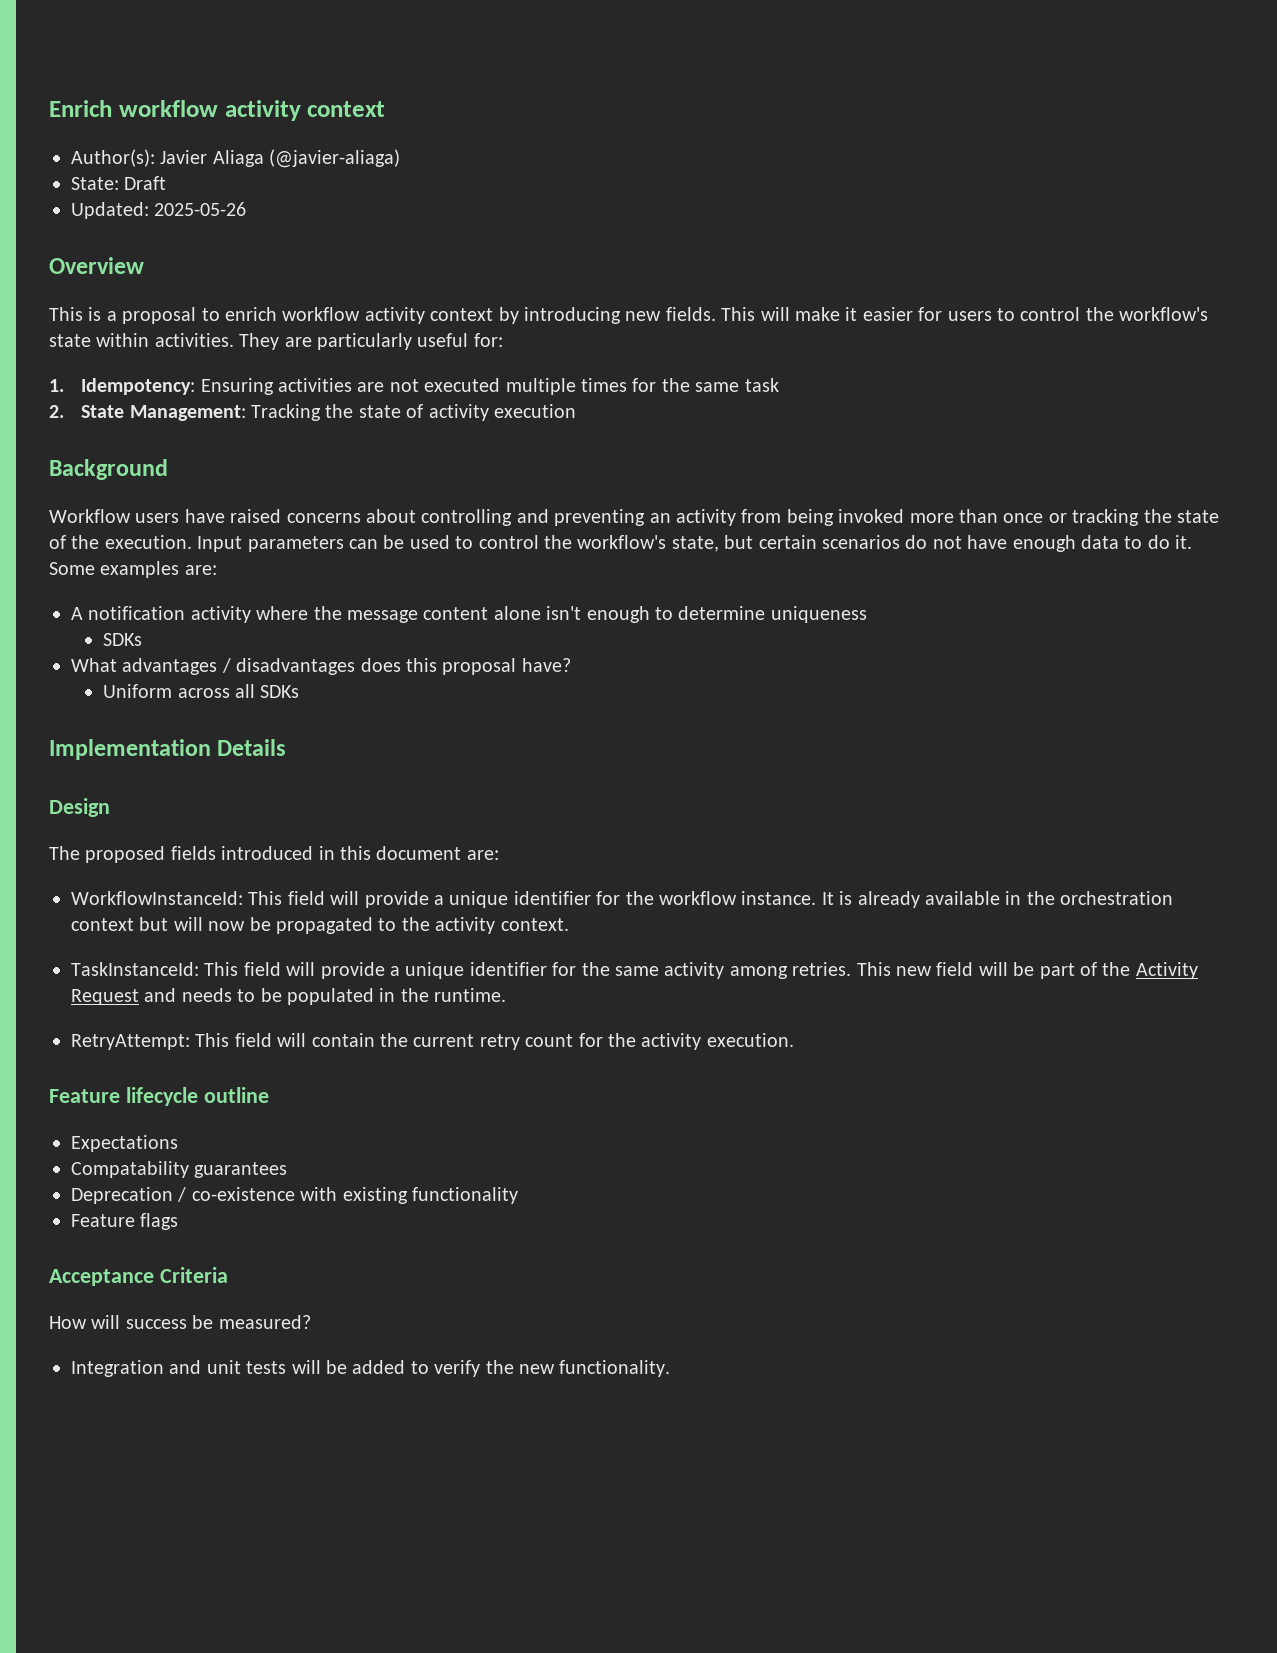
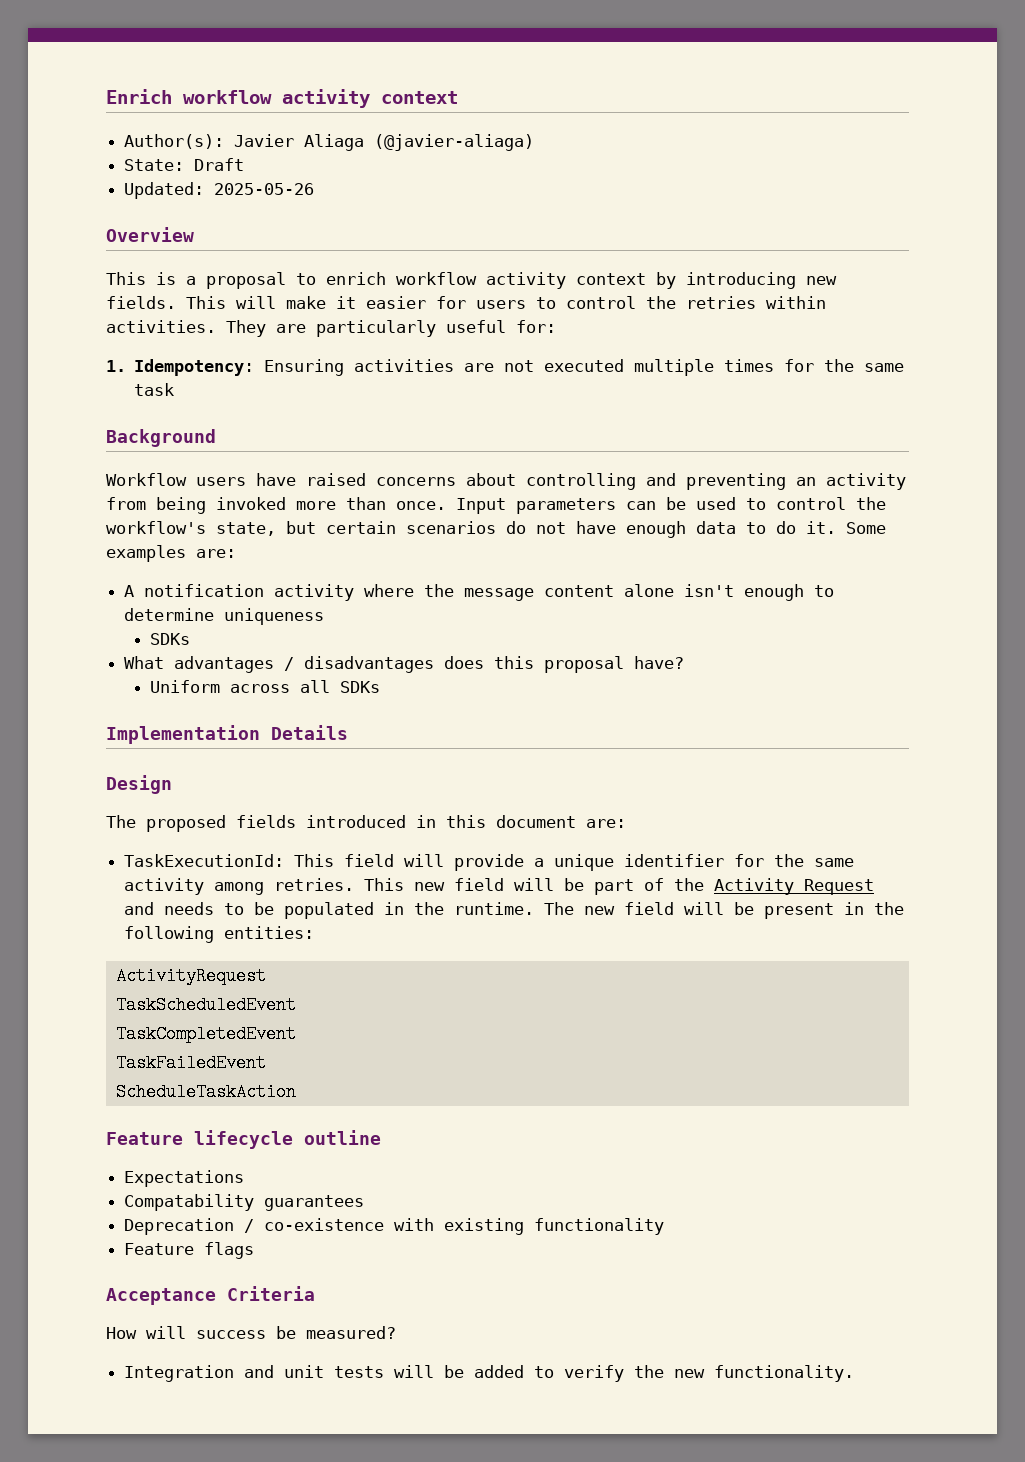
- This will make it easier for users to control the workflow's state within activities.
+ This will make it easier for users to control the retries within activities.
- 2. State Management: Tracking the state of activity execution
- Workflow users have raised concerns about controlling and preventing an activity from being invoked more than once or tracking the state of the execution.
+ Workflow users have raised concerns about controlling and preventing an activity from being invoked more than once.
- WorkflowInstanceId: This field will provide a unique identifier for the workflow instance. It is already available in the orchestration context but will now be propagated to the activity context.
- TaskInstanceId: This field will provide a unique identifier for the same activity among retries.
+ TaskExecutionId: This field will provide a unique identifier for the same activity among retries.
- This new field will be part of the Activity Request and needs to be populated in the runtime.
- RetryAttempt: This field will contain the current retry count for the activity execution.
+ This new field will be part of the Activity Request and needs to be populated in the runtime. The new field will be present in the following entities:
+ ActivityRequest
+ TaskScheduledEvent
+ TaskCompletedEvent
+ TaskFailedEvent
+ ScheduleTaskAction

